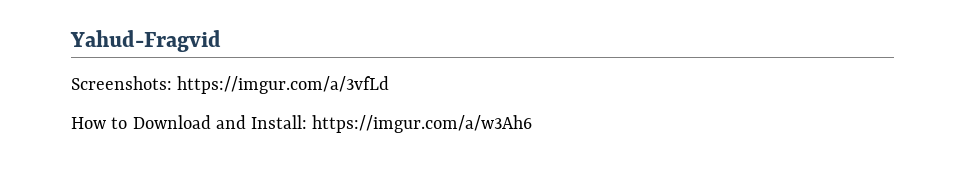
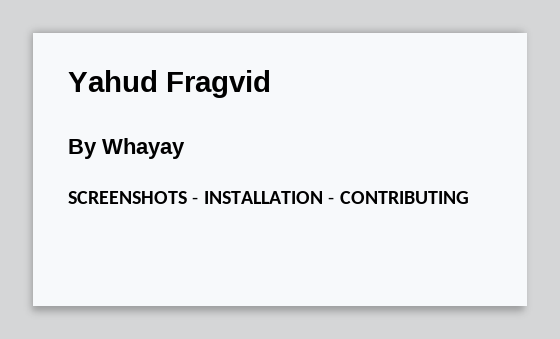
- Yahud-Fragvid
- Screenshots: https://imgur.com/a/3vfLd
- How to Download and Install: https://imgur.com/a/w3Ah6
+ Yahud Fragvid
+ By Whayay
+ SCREENSHOTS - INSTALLATION - CONTRIBUTING

